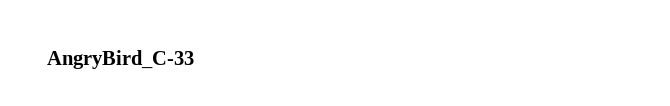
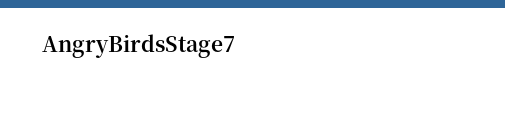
- AngryBird_C-33
+ AngryBirdsStage7

